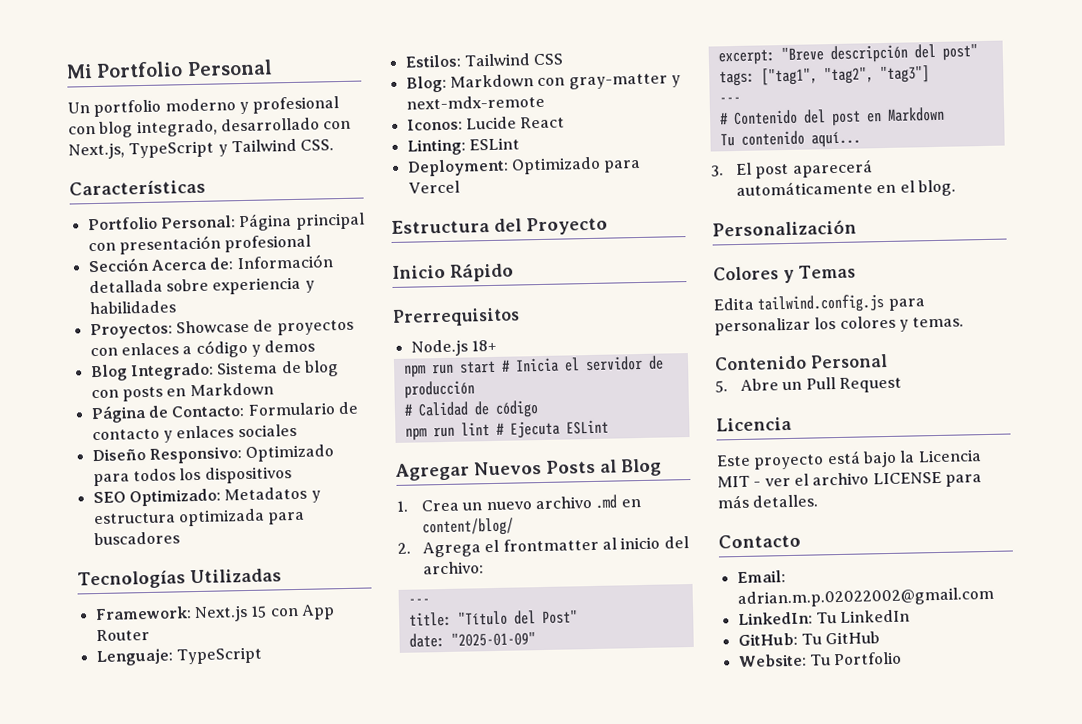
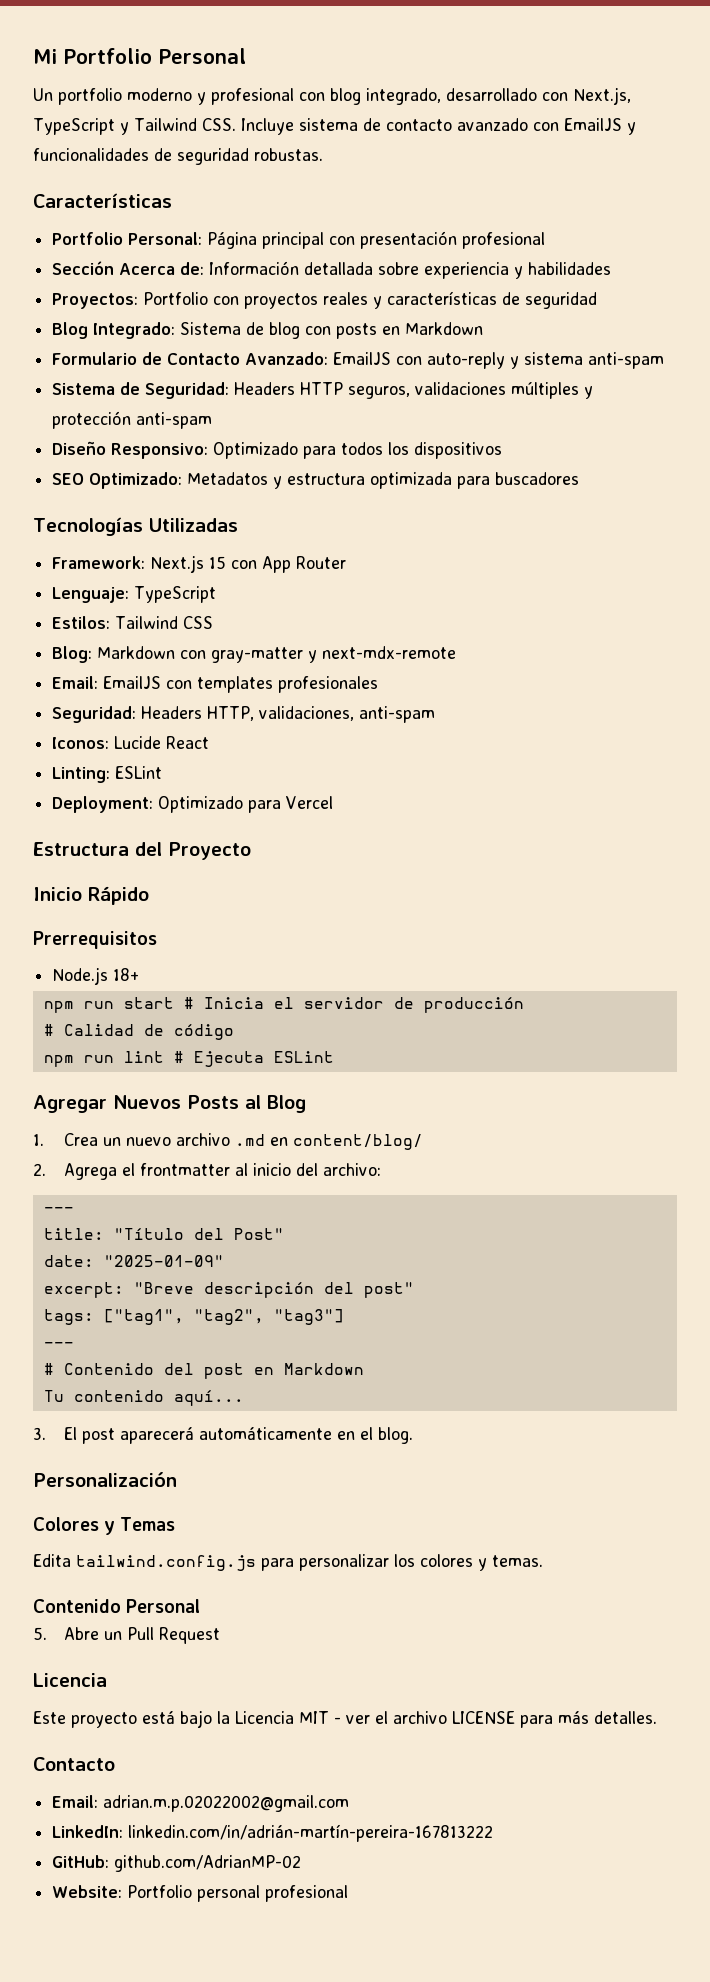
- Un portfolio moderno y profesional con blog integrado, desarrollado con Next.js, TypeScript y Tailwind CSS.
+ Un portfolio moderno y profesional con blog integrado, desarrollado con Next.js, TypeScript y Tailwind CSS. Incluye sistema de contacto avanzado con EmailJS y funcionalidades de seguridad robustas.
- Proyectos: Showcase de proyectos con enlaces a código y demos
+ Proyectos: Portfolio con proyectos reales y características de seguridad
- Página de Contacto: Formulario de contacto y enlaces sociales
+ Formulario de Contacto Avanzado: EmailJS con auto-reply y sistema anti-spam
+ Sistema de Seguridad: Headers HTTP seguros, validaciones múltiples y protección anti-spam
+ Email: EmailJS con templates profesionales
+ Seguridad: Headers HTTP, validaciones, anti-spam
- LinkedIn: Tu LinkedIn
+ LinkedIn: linkedin.com/in/adrián-martín-pereira-167813222
- GitHub: Tu GitHub
+ GitHub: github.com/AdrianMP-02
- Website: Tu Portfolio
+ Website: Portfolio personal profesional

